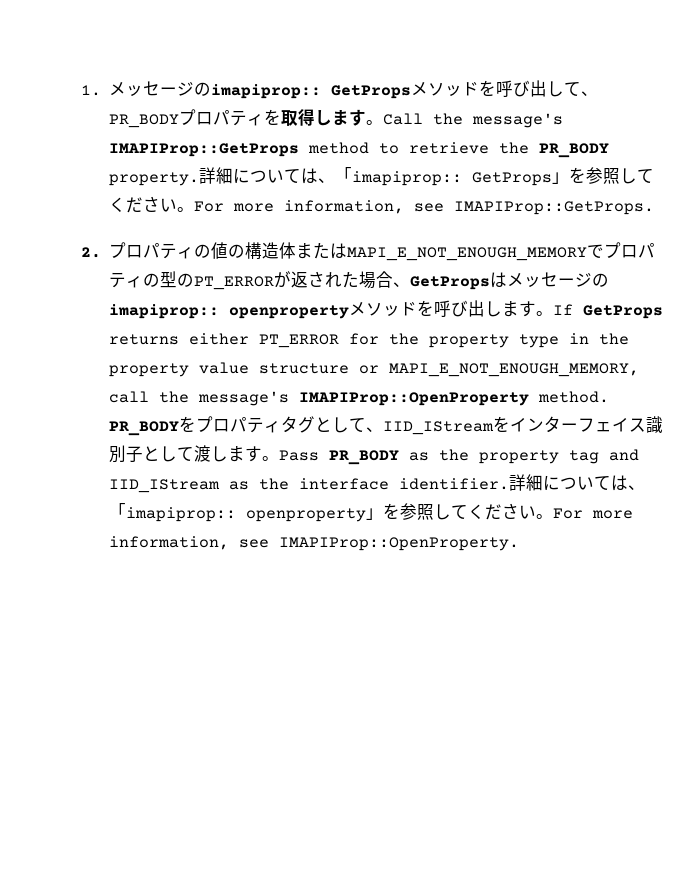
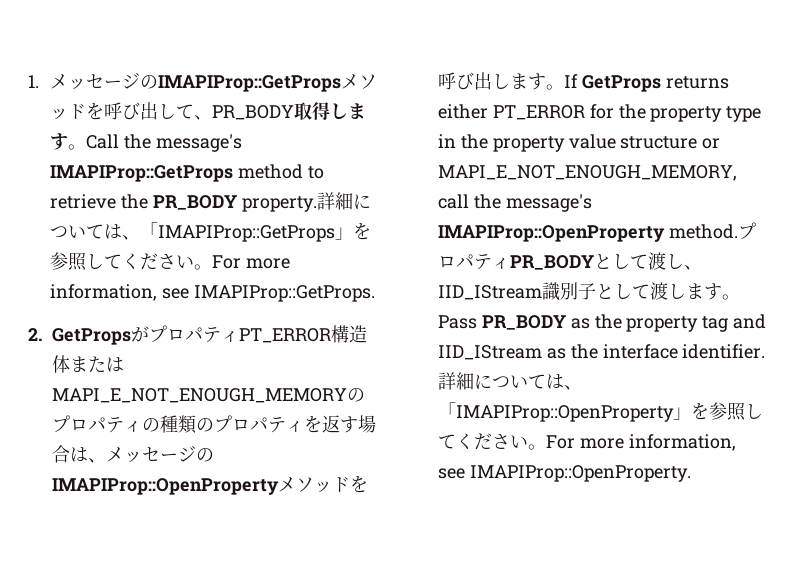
- 1.メッセージのimapiprop:: GetPropsメソッドを呼び出して、PR_BODYプロパティを取得します。
+ 1.メッセージのIMAPIProp::GetPropsメソッドを呼び出して、PR_BODY取得します。
- 詳細については、「imapiprop:: GetProps」を参照してください。
+ 詳細については、「IMAPIProp::GetProps」を参照してください。
- 2.プロパティの値の構造体またはMAPI_E_NOT_ENOUGH_MEMORYでプロパティの型のPT_ERRORが返された場合、GetPropsはメッセージのimapiprop:: openpropertyメソッドを呼び出します。
+ 2. GetPropsがプロパティPT_ERROR構造体またはMAPI_E_NOT_ENOUGH_MEMORYのプロパティの種類のプロパティを返す場合は、メッセージのIMAPIProp::OpenPropertyメソッドを呼び出します。
- PR_BODYをプロパティタグとして、IID_IStreamをインターフェイス識別子として渡します。
+ プロパティPR_BODYとして渡し、IID_IStream識別子として渡します。
- 詳細については、「imapiprop:: openproperty」を参照してください。
+ 詳細については、「IMAPIProp::OpenProperty」を参照してください。

